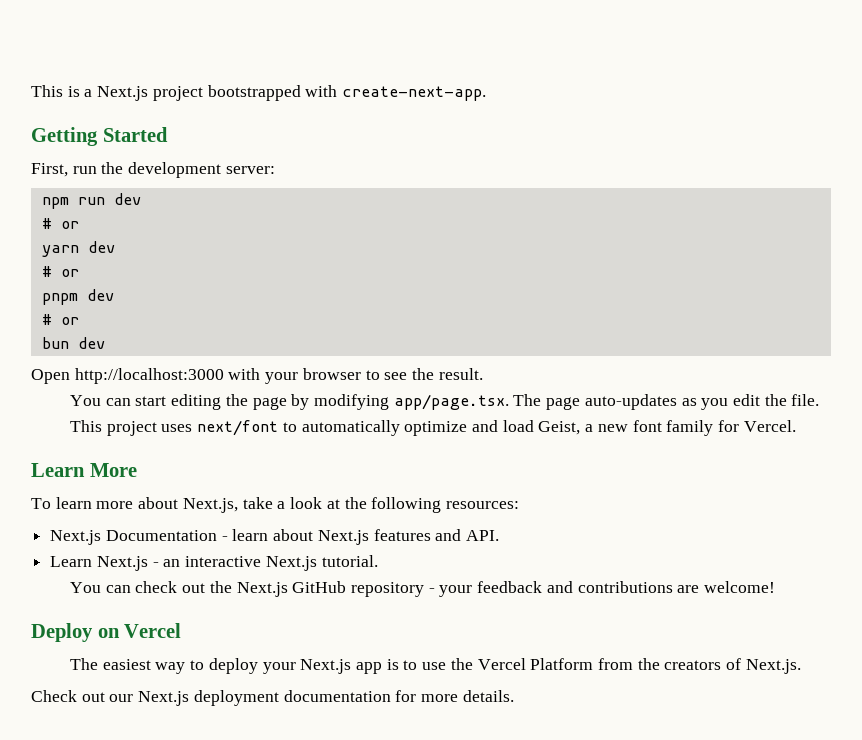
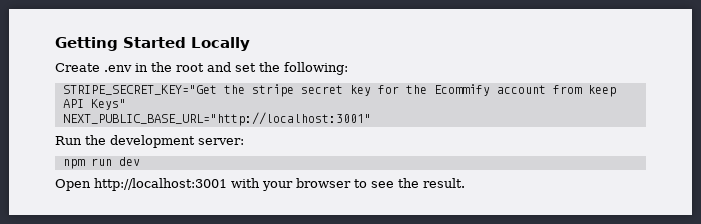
- This is a Next.js project bootstrapped with create-next-app.
- Getting Started
- First, run the development server:
+ Getting Started Locally
+ Create .env in the root and set the following:
+ STRIPE_SECRET_KEY="Get the stripe secret key for the Ecommify account from keep API Keys"
+ NEXT_PUBLIC_BASE_URL="http://localhost:3001"
+ Run the development server:
  npm run dev
- # or
- yarn dev
- # or
- pnpm dev
- # or
- bun dev
- Open http://localhost:3000 with your browser to see the result.
+ Open http://localhost:3001 with your browser to see the result.
- You can start editing the page by modifying app/page.tsx. The page auto-updates as you edit the file.
- This project uses next/font to automatically optimize and load Geist, a new font family for Vercel.
- Learn More
- To learn more about Next.js, take a look at the following resources:
- Next.js Documentation - learn about Next.js features and API.
- Learn Next.js - an interactive Next.js tutorial.
- You can check out the Next.js GitHub repository - your feedback and contributions are welcome!
- Deploy on Vercel
- The easiest way to deploy your Next.js app is to use the Vercel Platform from the creators of Next.js.
- Check out our Next.js deployment documentation for more details.

